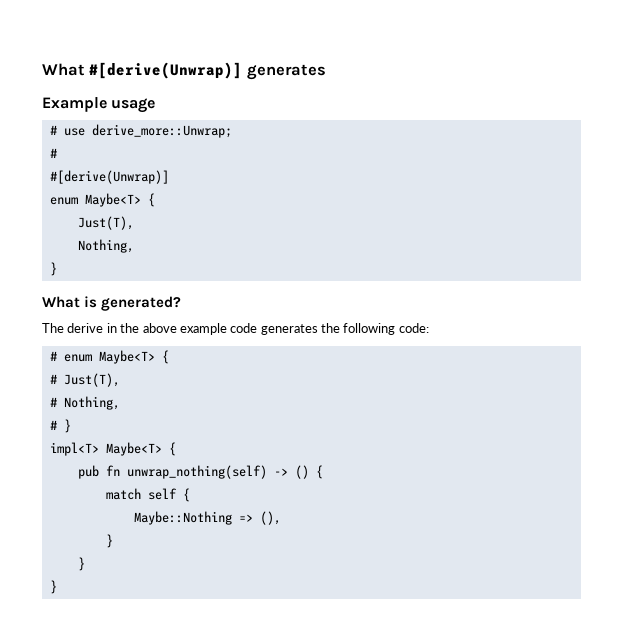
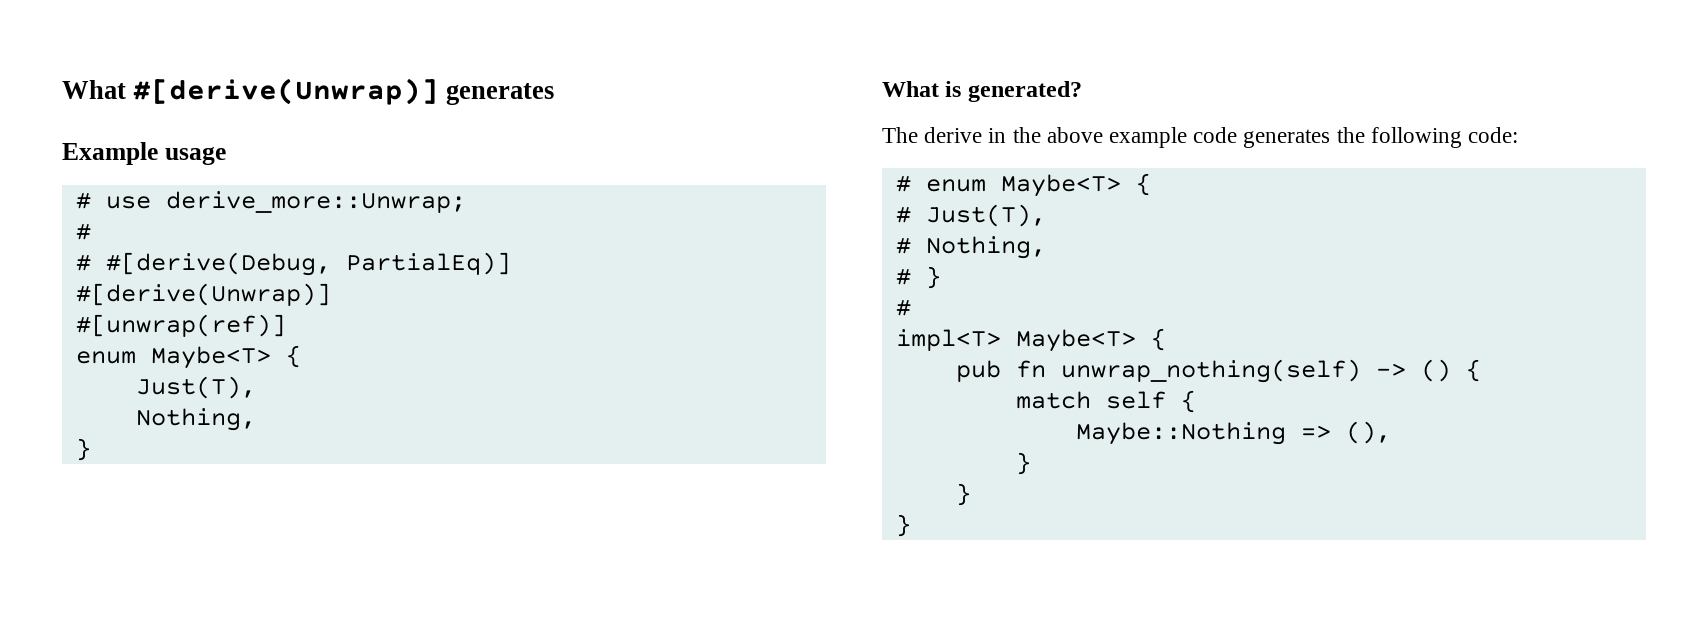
  # use derive_more::Unwrap;
  #
+ # #[derive(Debug, PartialEq)]
  #[derive(Unwrap)]
+ #[unwrap(ref)]
  # }
+ #

